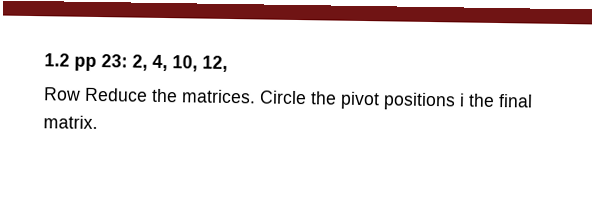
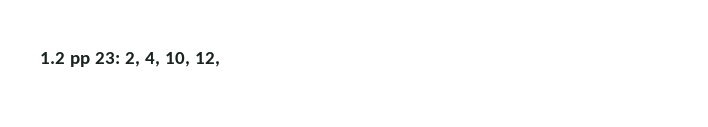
- Row Reduce the matrices. Circle the pivot positions i the final matrix.

